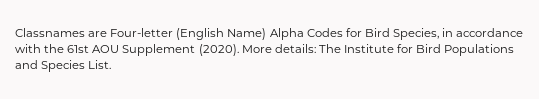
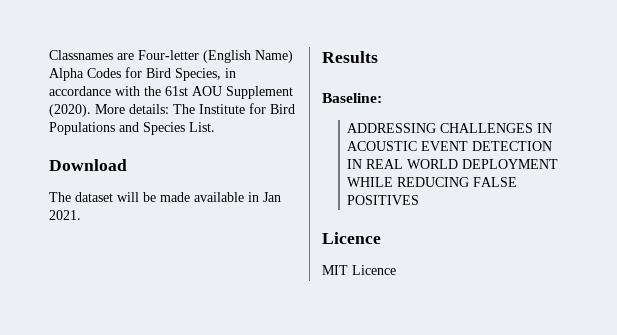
+ Download
+ The dataset will be made available in Jan 2021.
+ Results
+ Baseline:
+ ADDRESSING CHALLENGES IN ACOUSTIC EVENT DETECTION IN REAL WORLD DEPLOYMENT WHILE REDUCING FALSE POSITIVES
+ Licence
+ MIT Licence

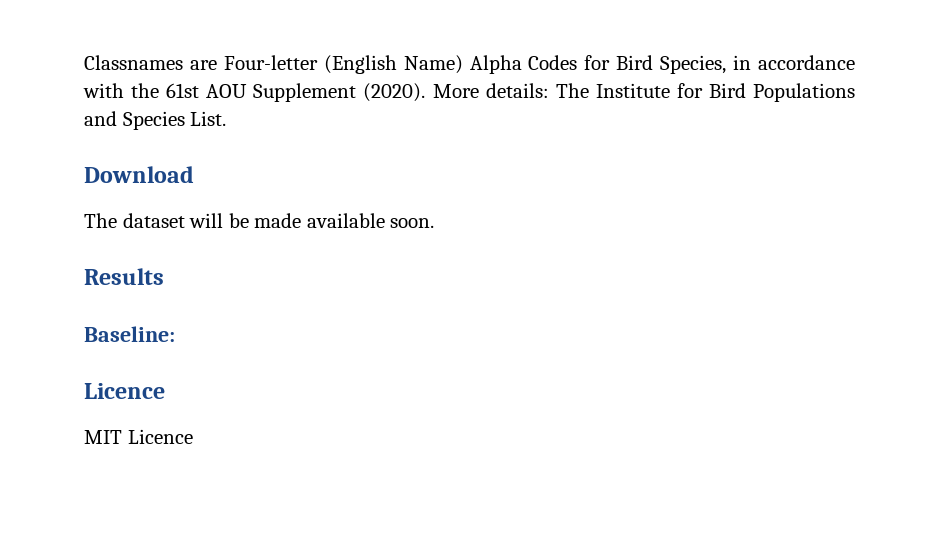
- The dataset will be made available in Jan 2021.
+ The dataset will be made available soon.
- ADDRESSING CHALLENGES IN ACOUSTIC EVENT DETECTION IN REAL WORLD DEPLOYMENT WHILE REDUCING FALSE POSITIVES

